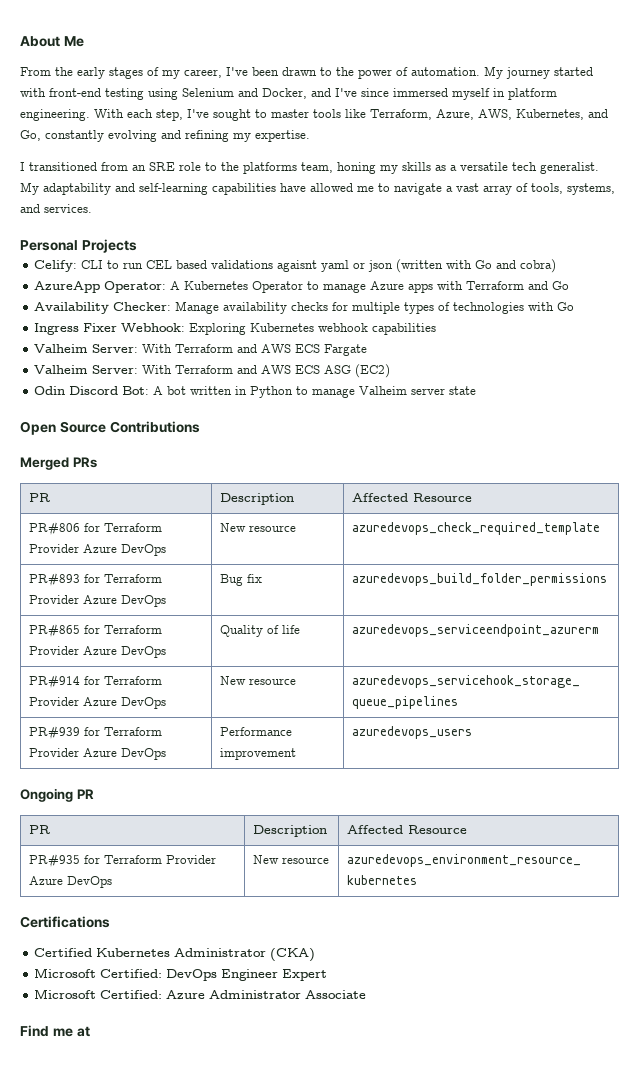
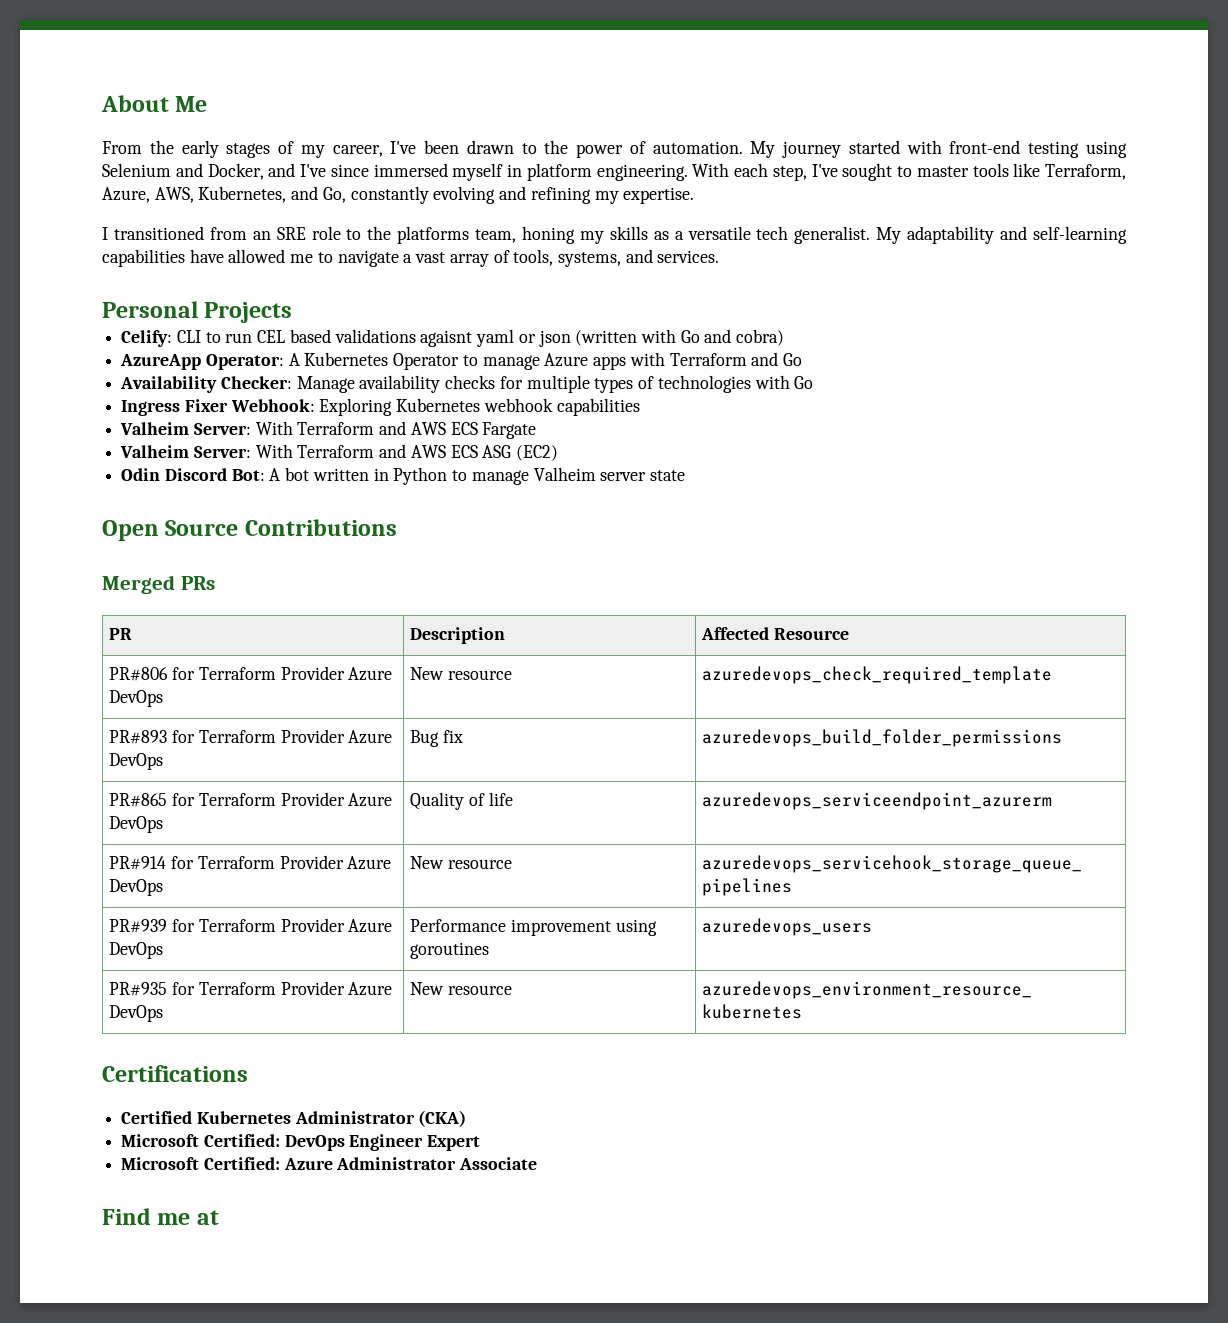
- PR#939 for Terraform Provider Azure DevOps | Performance improvement | azuredevops_users
+ PR#939 for Terraform Provider Azure DevOps | Performance improvement using goroutines | azuredevops_users
- Ongoing PR
- PR | Description | Affected Resource

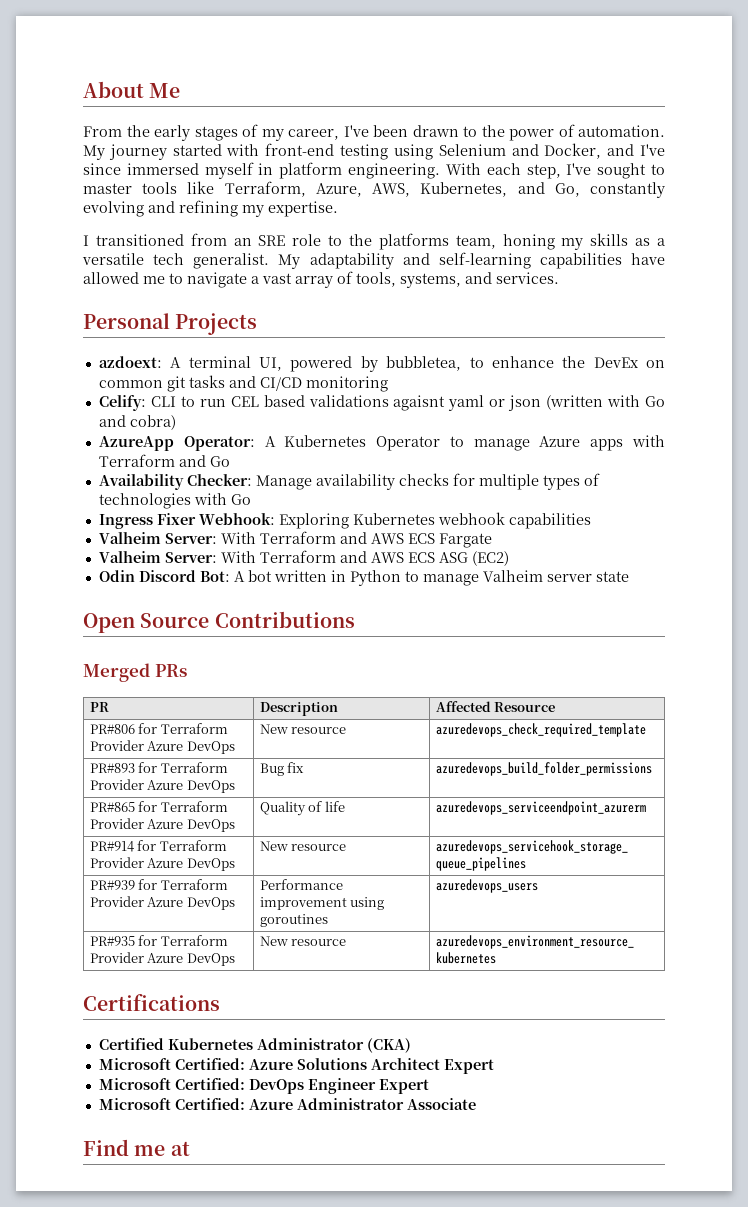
+ azdoext: A terminal UI, powered by bubbletea, to enhance the DevEx on common git tasks and CI/CD monitoring
+ Microsoft Certified: Azure Solutions Architect Expert

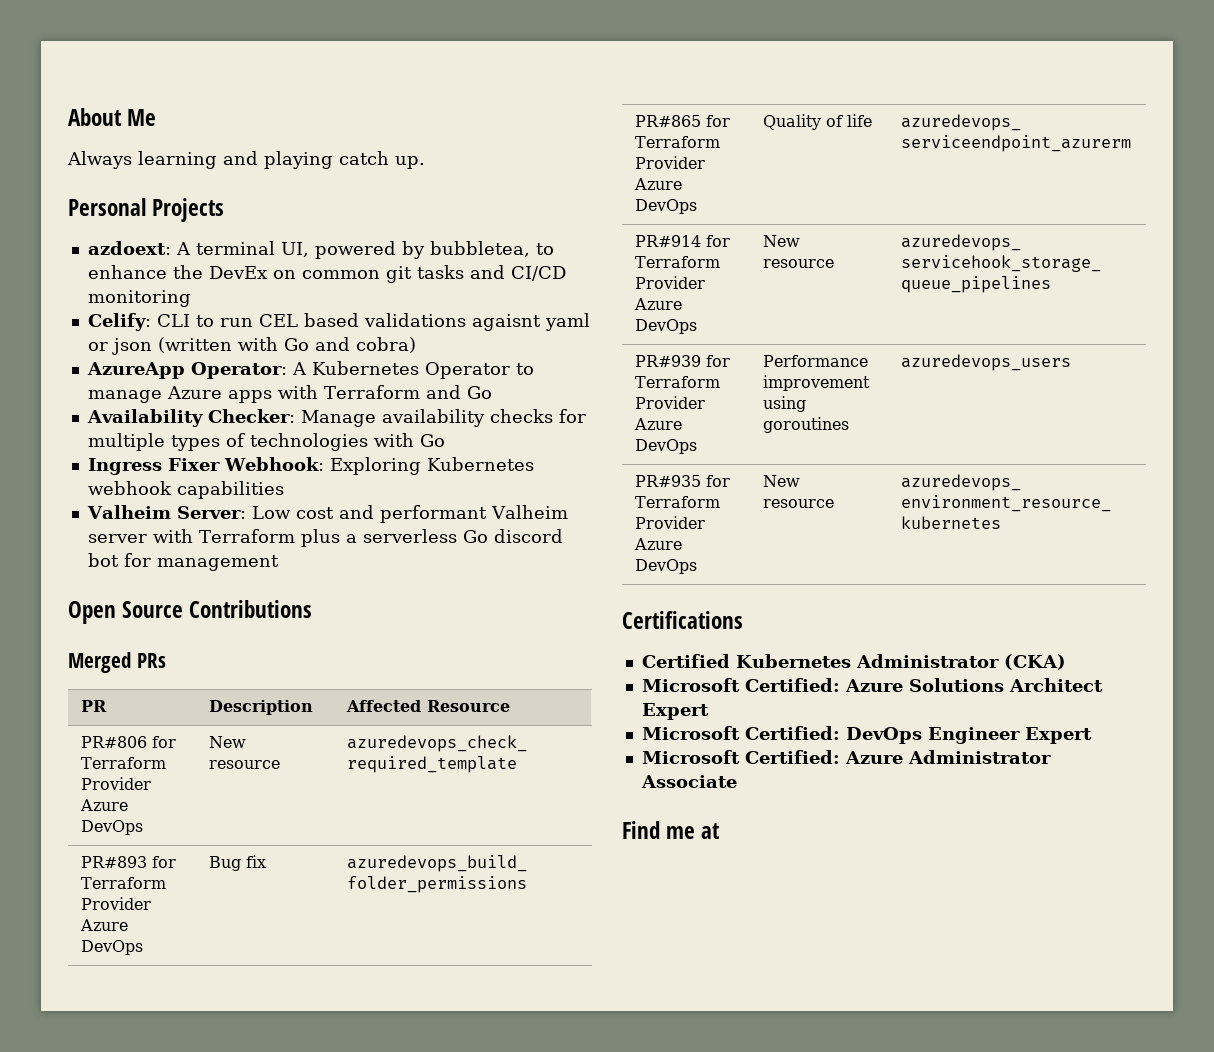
- From the early stages of my career, I've been drawn to the power of automation. My journey started with front-end testing using Selenium and Docker, and I've since immersed myself in platform engineering. With each step, I've sought to master tools like Terraform, Azure, AWS, Kubernetes, and Go, constantly evolving and refining my expertise.
- I transitioned from an SRE role to the platforms team, honing my skills as a versatile tech generalist. My adaptability and self-learning capabilities have allowed me to navigate a vast array of tools, systems, and services.
+ Always learning and playing catch up.
- Valheim Server: With Terraform and AWS ECS Fargate
- Valheim Server: With Terraform and AWS ECS ASG (EC2)
- Odin Discord Bot: A bot written in Python to manage Valheim server state
+ Valheim Server: Low cost and performant Valheim server with Terraform plus a serverless Go discord bot for management

